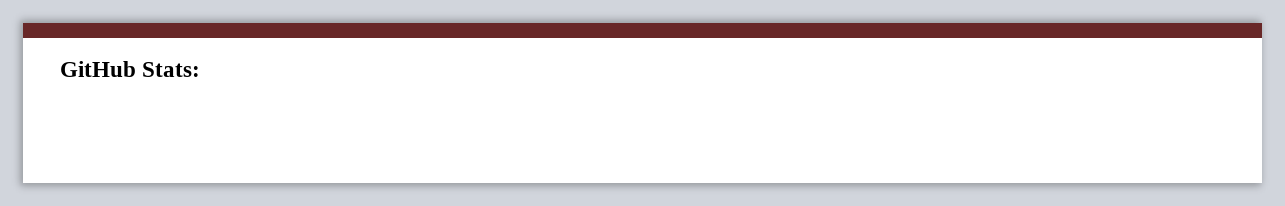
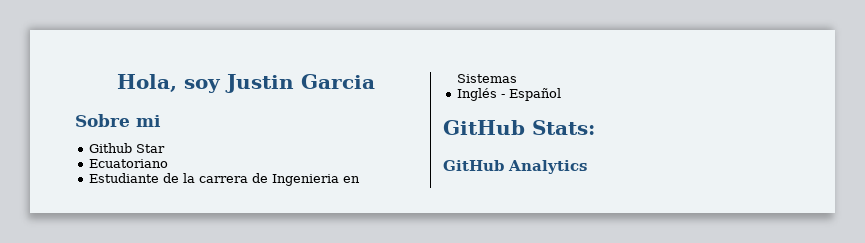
+ Hola, soy Justin Garcia
+ Sobre mi
+ Github Star
+ Ecuatoriano
+ Estudiante de la carrera de Ingenieria en Sistemas
+ Inglés - Español
+ GitHub Analytics

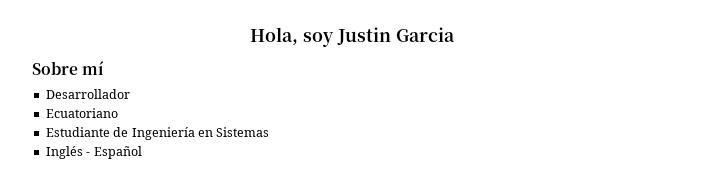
- Sobre mi
- Github Star
+ Sobre mí
+ Desarrollador
- Estudiante de la carrera de Ingenieria en Sistemas
+ Estudiante de Ingeniería en Sistemas
- GitHub Stats:
- GitHub Analytics

